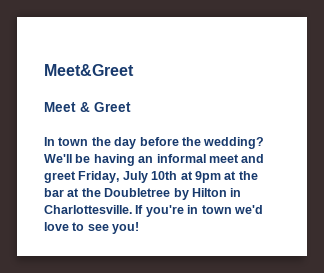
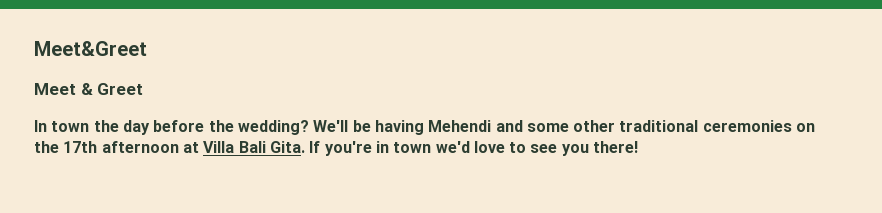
- We'll be having an informal meet and greet Friday, July 10th at 9pm at the bar at the Doubletree by Hilton in Charlottesville.
+ We'll be having Mehendi and some other traditional ceremonies on the 17th afternoon at Villa Bali Gita.
- If you're in town we'd love to see you!
+ If you're in town we'd love to see you there!

